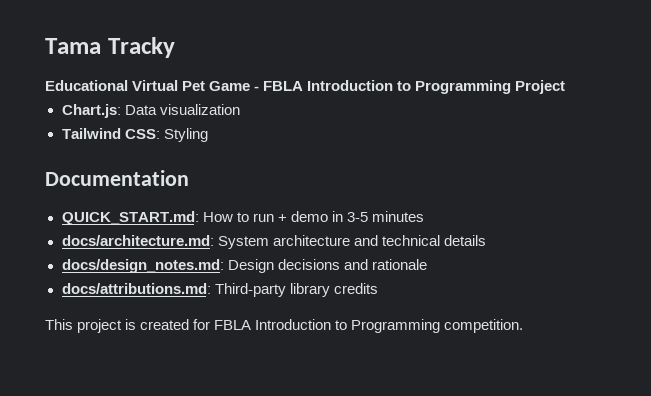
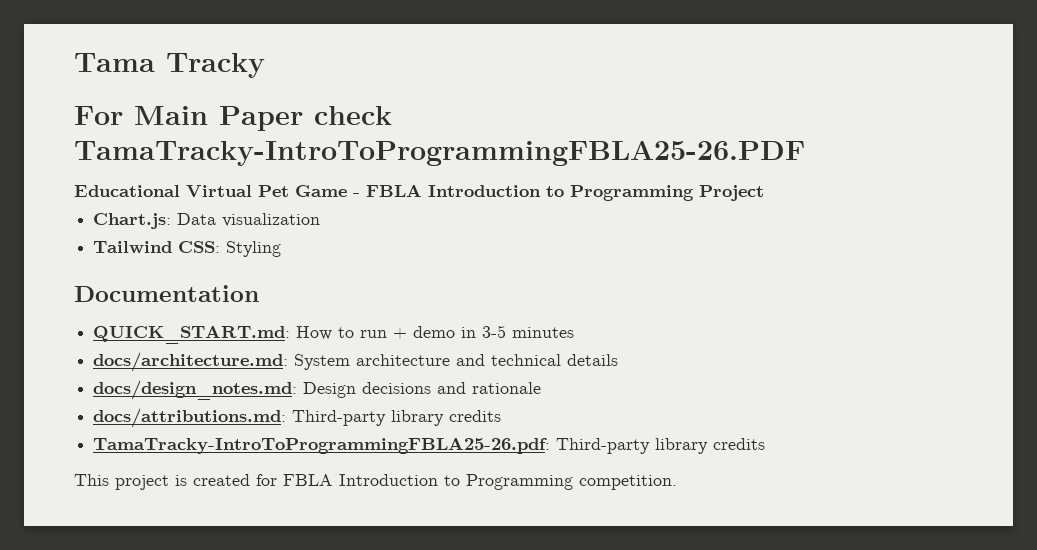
+ For Main Paper check TamaTracky-IntroToProgrammingFBLA25-26.PDF
+ TamaTracky-IntroToProgrammingFBLA25-26.pdf: Third-party library credits

